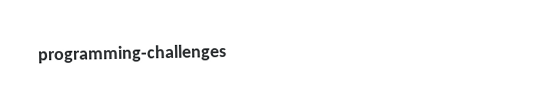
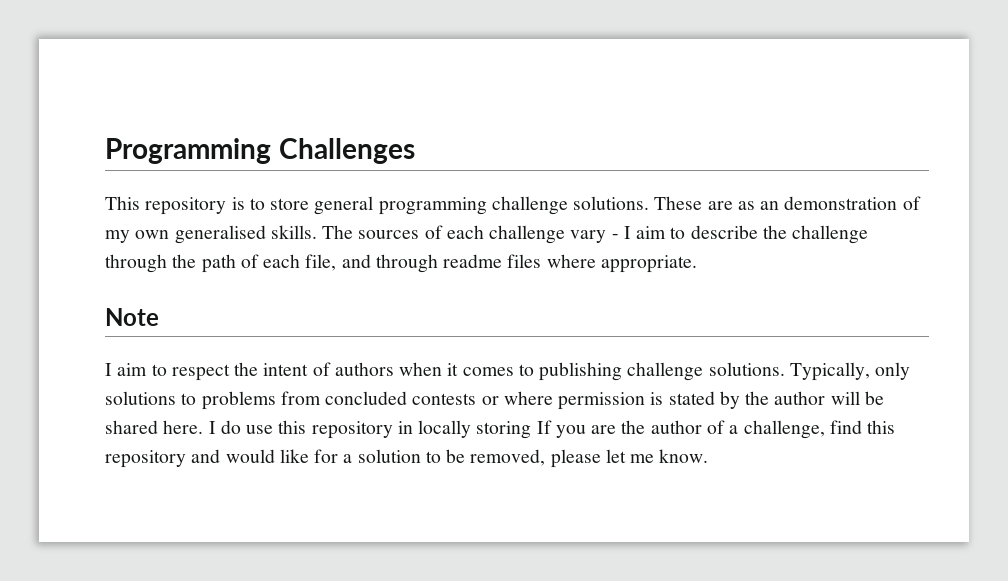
- programming-challenges
+ Programming Challenges
+ This repository is to store general programming challenge solutions. These are as an demonstration of my own generalised skills. The sources of each challenge vary - I aim to describe the challenge through the path of each file, and through readme files where appropriate.
+ Note
+ I aim to respect the intent of authors when it comes to publishing challenge solutions. Typically, only solutions to problems from concluded contests or where permission is stated by the author will be shared here. I do use this repository in locally storing If you are the author of a challenge, find this repository and would like for a solution to be removed, please let me know.

